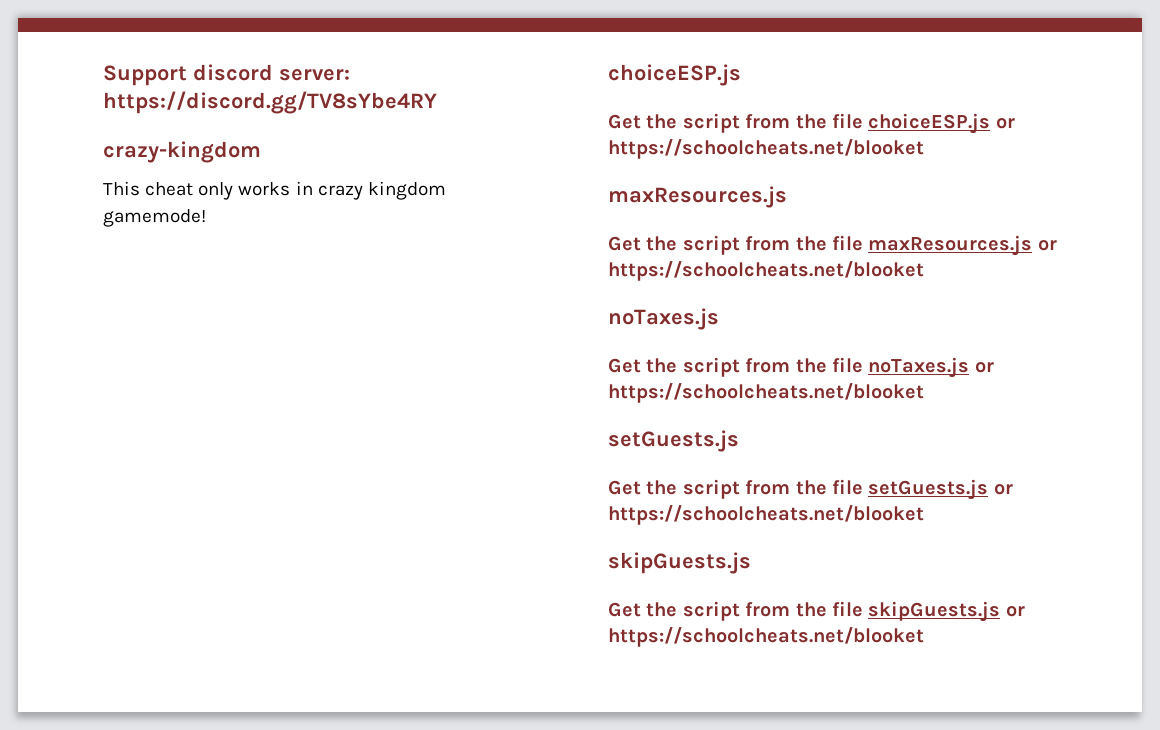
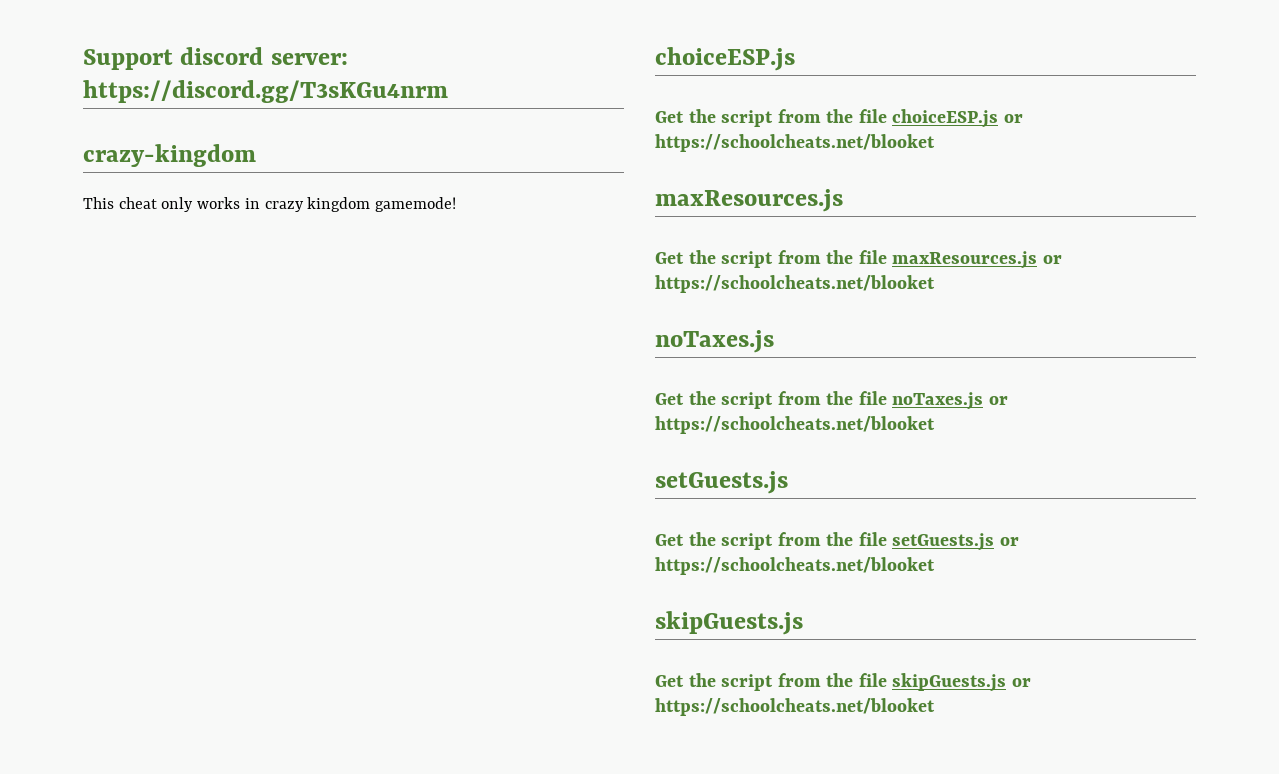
- Support discord server: https://discord.gg/TV8sYbe4RY
+ Support discord server: https://discord.gg/T3sKGu4nrm

